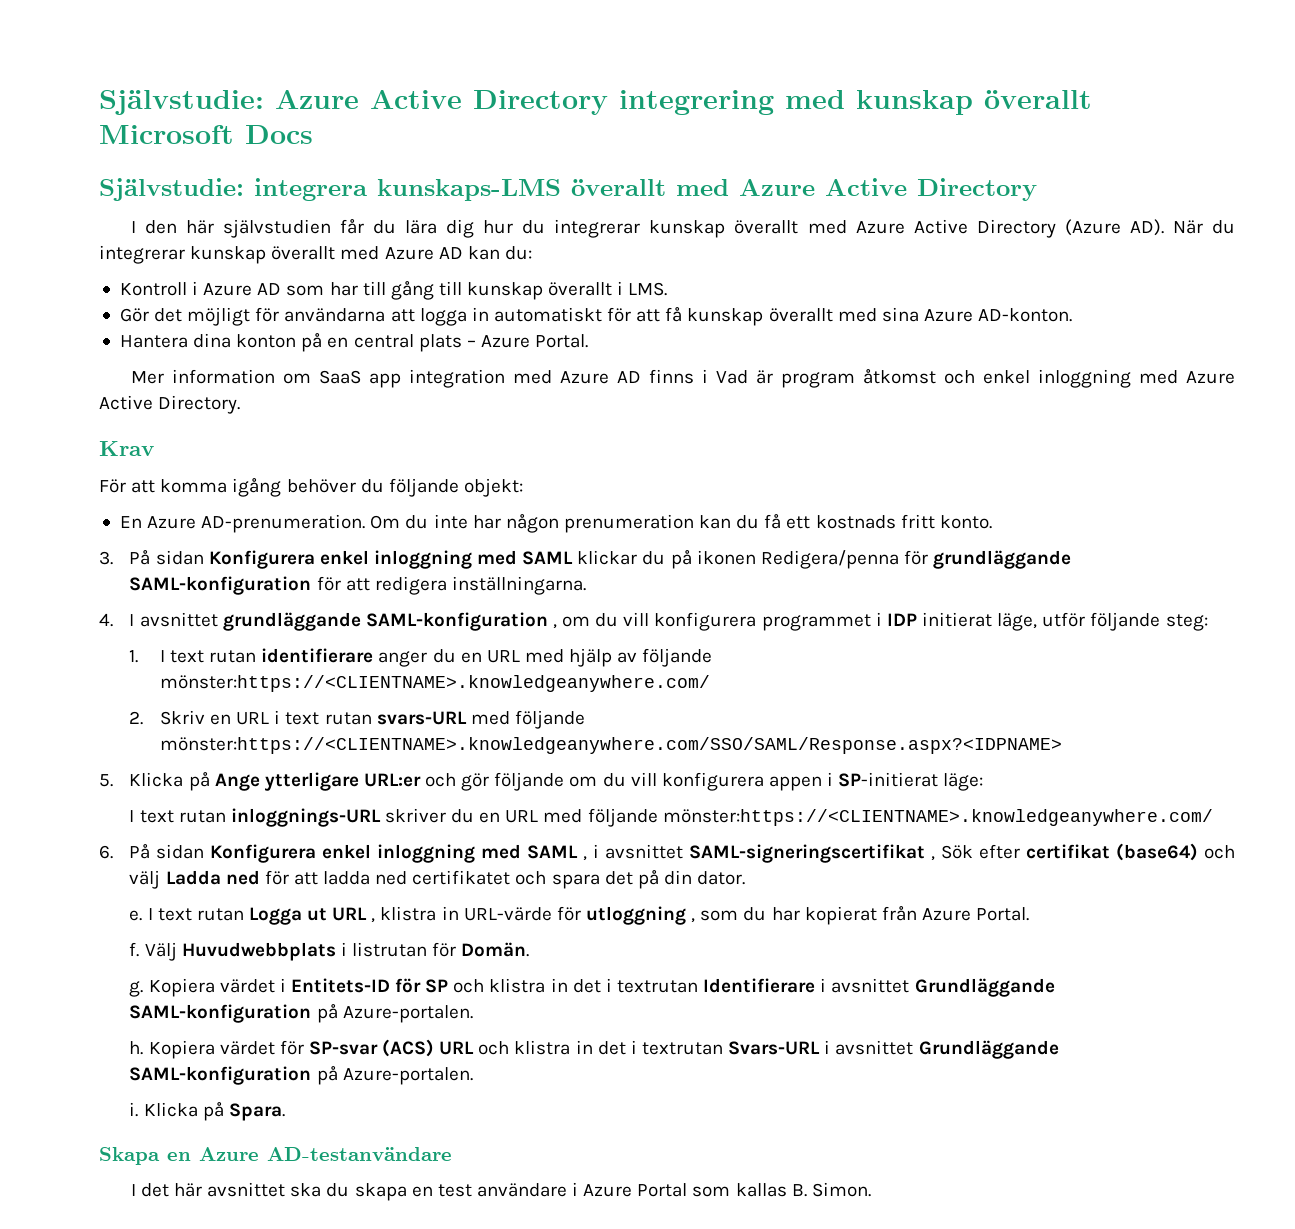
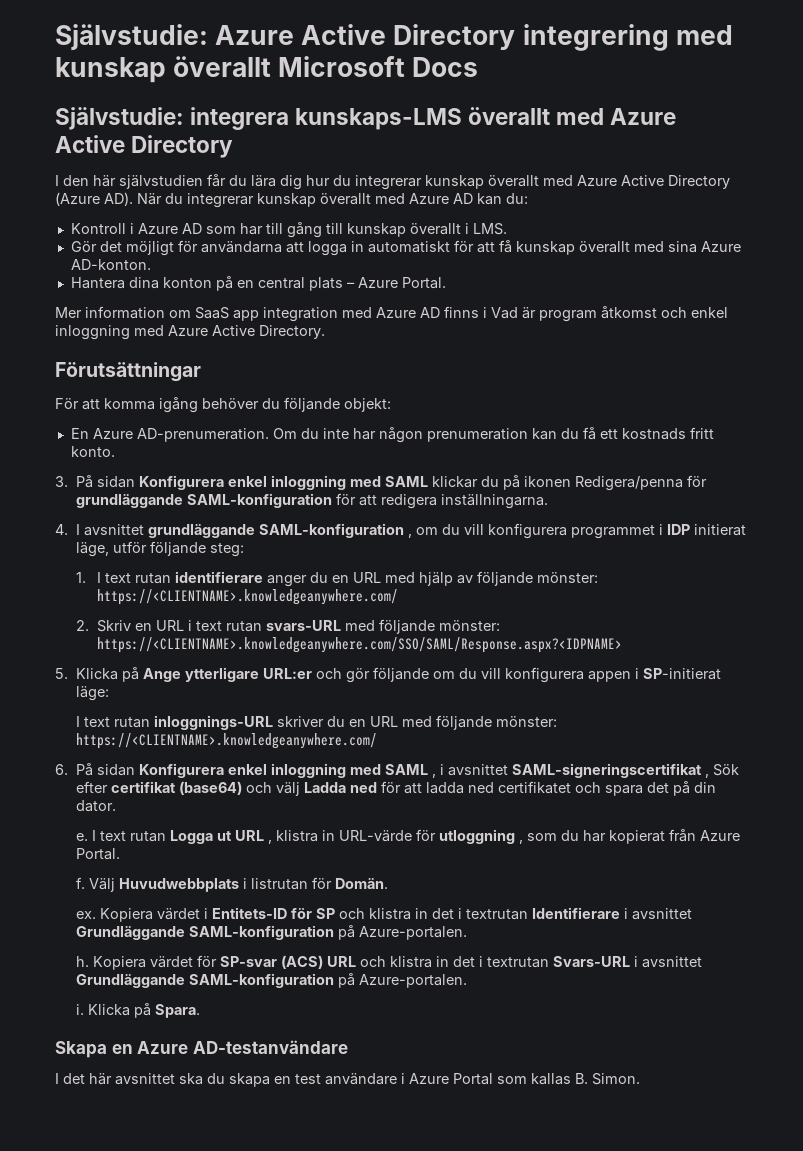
- Krav
+ Förutsättningar
- 1. I text rutan identifierare anger du en URL med hjälp av följande mönster:https://<CLIENTNAME>.knowledgeanywhere.com/
+ 1. I text rutan identifierare anger du en URL med hjälp av följande mönster: https://<CLIENTNAME>.knowledgeanywhere.com/
- 2. Skriv en URL i text rutan svars-URL med följande mönster:https://<CLIENTNAME>.knowledgeanywhere.com/SSO/SAML/Response.aspx?<IDPNAME>
+ 2. Skriv en URL i text rutan svars-URL med följande mönster: https://<CLIENTNAME>.knowledgeanywhere.com/SSO/SAML/Response.aspx?<IDPNAME>
- I text rutan inloggnings-URL skriver du en URL med följande mönster:https://<CLIENTNAME>.knowledgeanywhere.com/
+ I text rutan inloggnings-URL skriver du en URL med följande mönster: https://<CLIENTNAME>.knowledgeanywhere.com/
- g.
+ ex.

